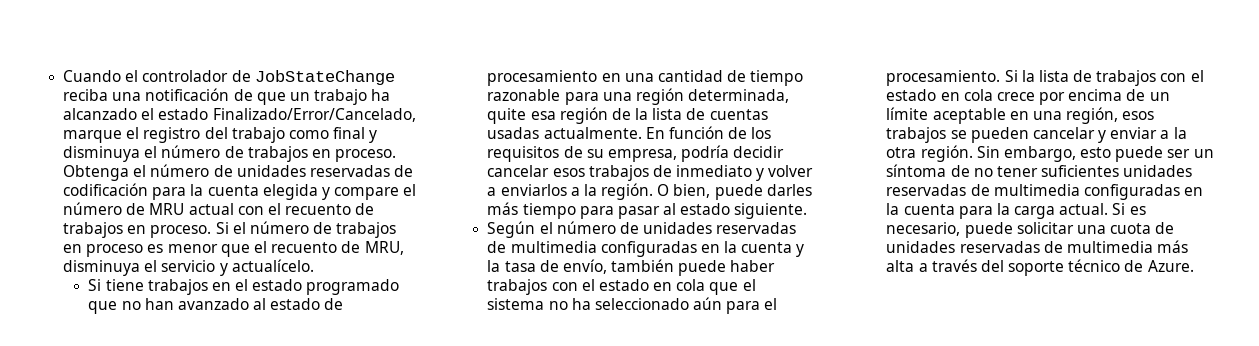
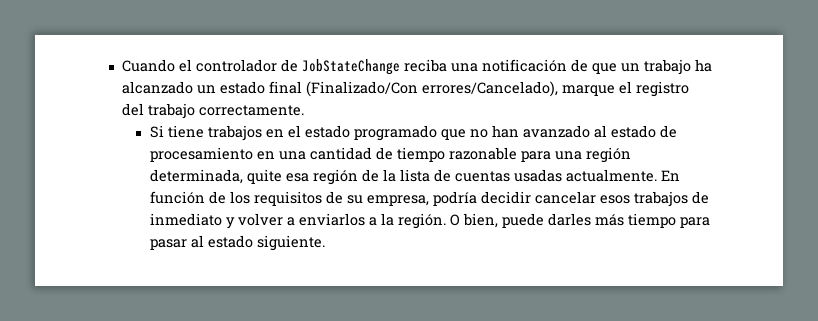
- Cuando el controlador de JobStateChange reciba una notificación de que un trabajo ha alcanzado el estado Finalizado/Error/Cancelado, marque el registro del trabajo como final y disminuya el número de trabajos en proceso. Obtenga el número de unidades reservadas de codificación para la cuenta elegida y compare el número de MRU actual con el recuento de trabajos en proceso. Si el número de trabajos en proceso es menor que el recuento de MRU, disminuya el servicio y actualícelo.
+ Cuando el controlador de JobStateChange reciba una notificación de que un trabajo ha alcanzado un estado final (Finalizado/Con errores/Cancelado), marque el registro del trabajo correctamente.
- Según el número de unidades reservadas de multimedia configuradas en la cuenta y la tasa de envío, también puede haber trabajos con el estado en cola que el sistema no ha seleccionado aún para el procesamiento. Si la lista de trabajos con el estado en cola crece por encima de un límite aceptable en una región, esos trabajos se pueden cancelar y enviar a la otra región. Sin embargo, esto puede ser un síntoma de no tener suficientes unidades reservadas de multimedia configuradas en la cuenta para la carga actual. Si es necesario, puede solicitar una cuota de unidades reservadas de multimedia más alta a través del soporte técnico de Azure.

